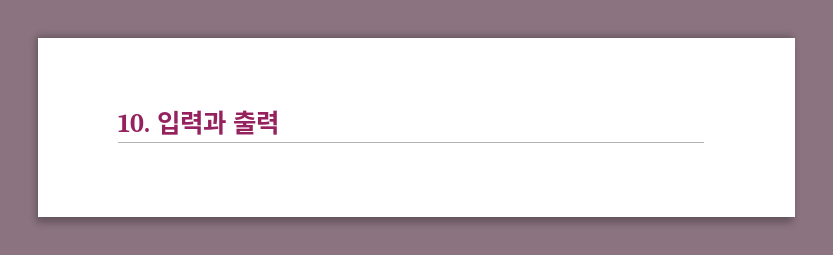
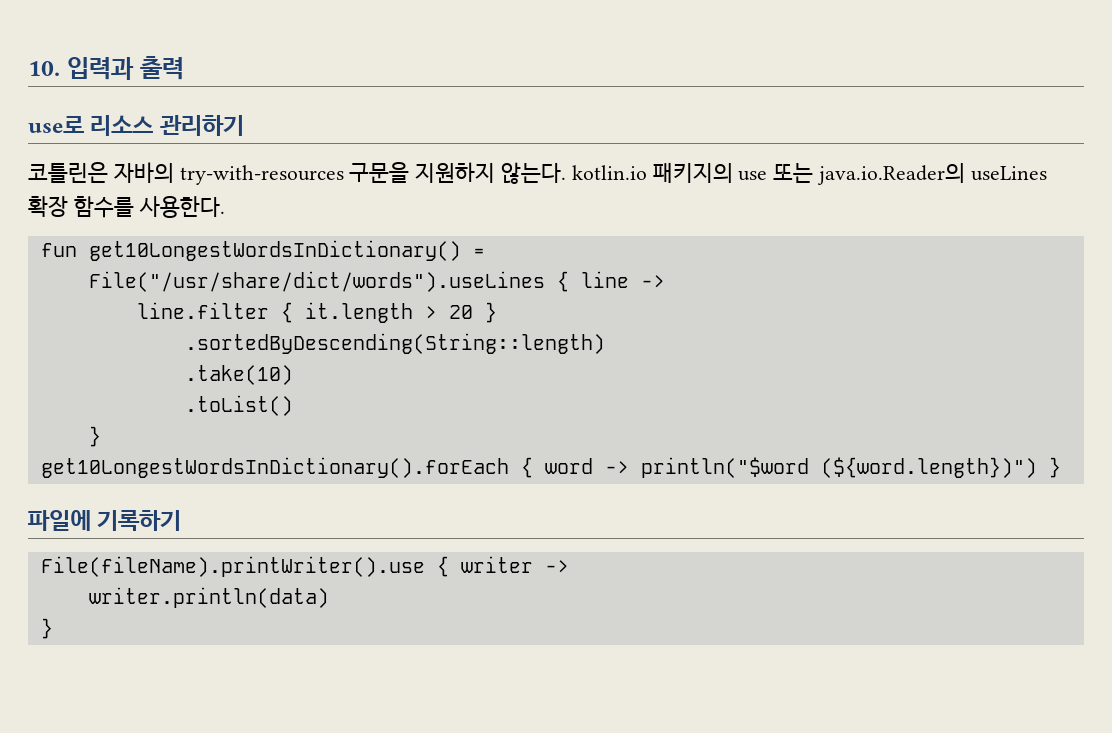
+ use로 리소스 관리하기
+ 코틀린은 자바의 try-with-resources 구문을 지원하지 않는다. kotlin.io 패키지의 use 또는 java.io.Reader의 useLines 확장 함수를 사용한다.
+ fun get10LongestWordsInDictionary() =
+ File("/usr/share/dict/words").useLines { line ->
+ line.filter { it.length > 20 }
+ .sortedByDescending(String::length)
+ .take(10)
+ .toList()
+ }
+ get10LongestWordsInDictionary().forEach { word -> println("$word (${word.length})") }
+ 파일에 기록하기
+ File(fileName).printWriter().use { writer ->
+ writer.println(data)
+ }

